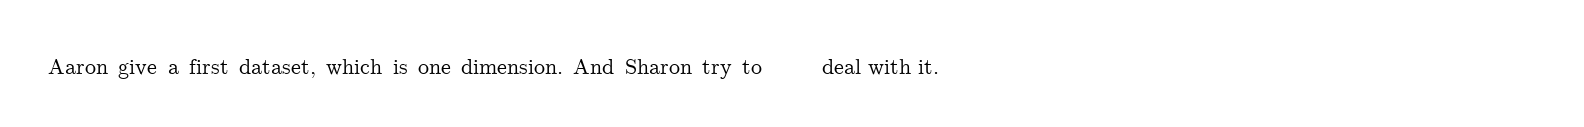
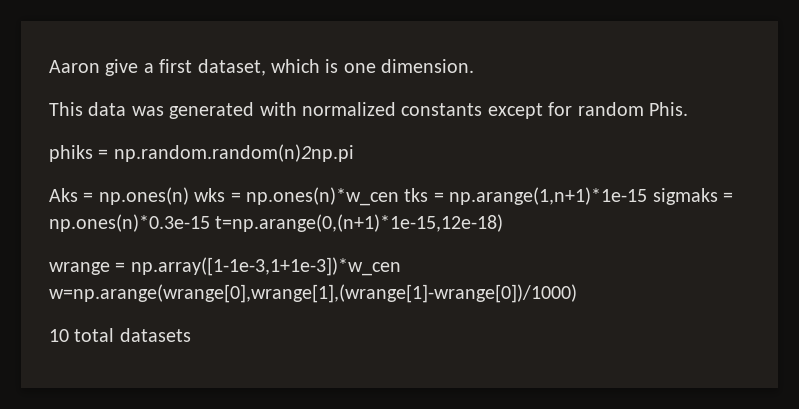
- Aaron give a first dataset, which is one dimension. And Sharon try to deal with it.
+ Aaron give a first dataset, which is one dimension.
+ This data was generated with normalized constants except for random Phis.
+ phiks = np.random.random(n)2np.pi
+ Aks = np.ones(n) wks = np.ones(n)*w_cen tks = np.arange(1,n+1)*1e-15 sigmaks = np.ones(n)*0.3e-15 t=np.arange(0,(n+1)*1e-15,12e-18)
+ wrange = np.array([1-1e-3,1+1e-3])*w_cen w=np.arange(wrange[0],wrange[1],(wrange[1]-wrange[0])/1000)
+ 10 total datasets

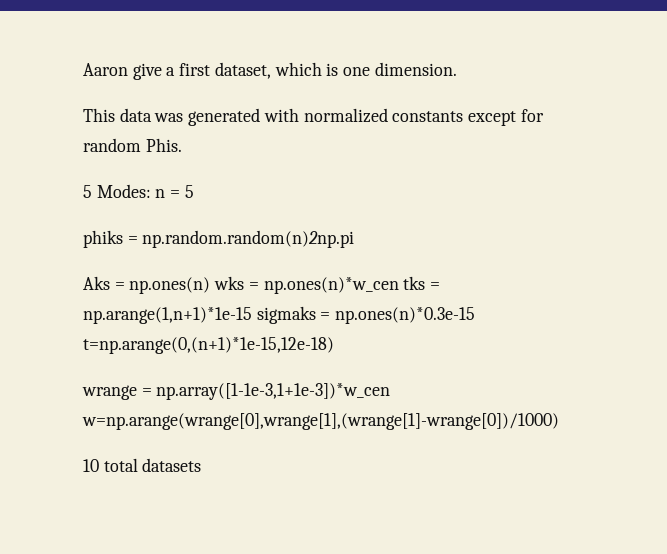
+ 5 Modes: n = 5

